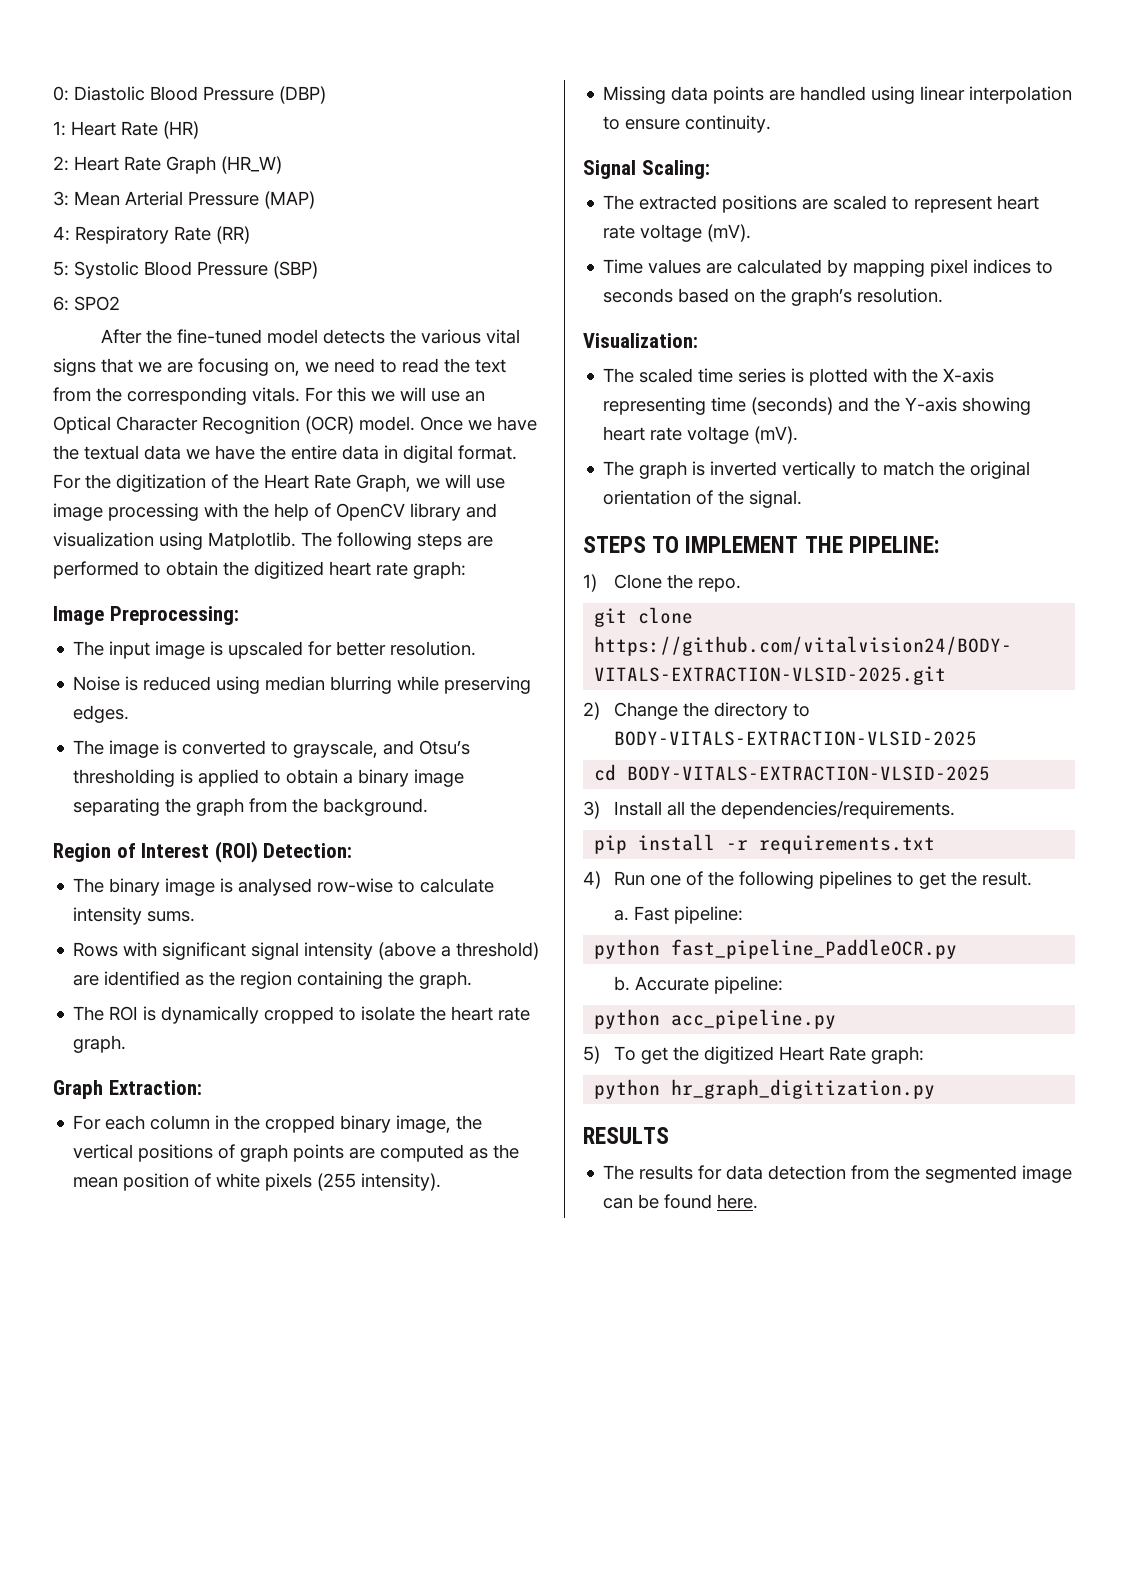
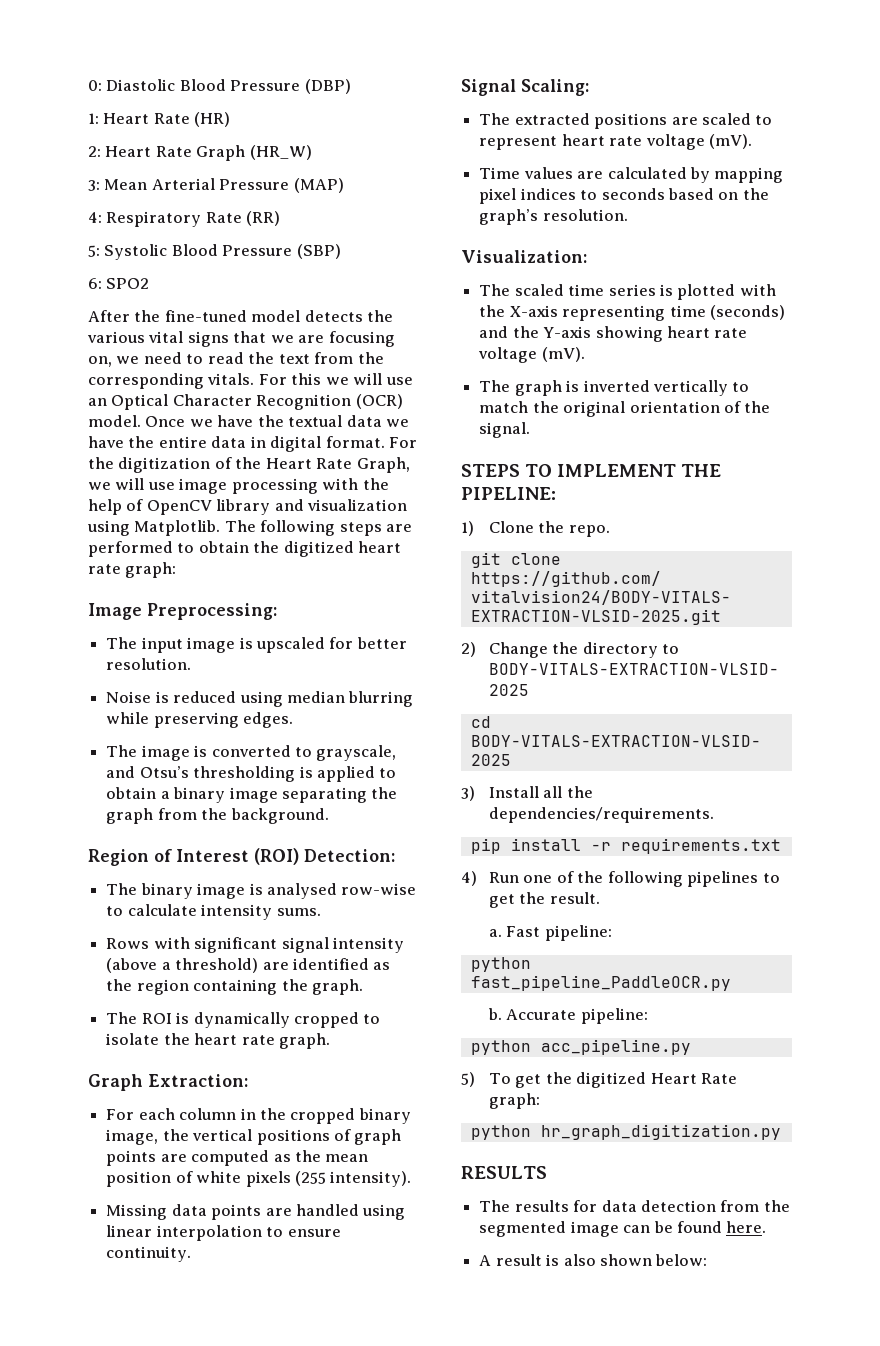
+ A result is also shown below:

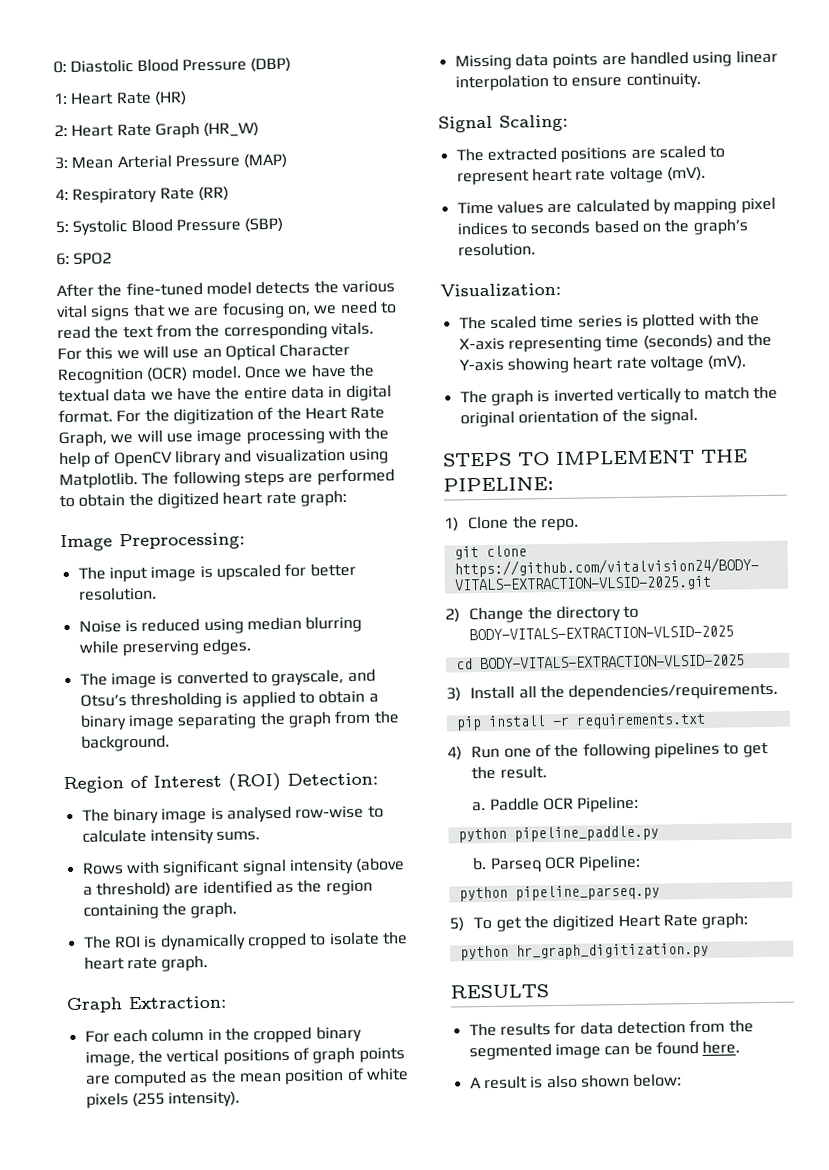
- Fast pipeline:
- python fast_pipeline_PaddleOCR.py
+ Paddle OCR Pipeline:
+ python pipeline_paddle.py
- Accurate pipeline:
- python acc_pipeline.py
+ Parseq OCR Pipeline:
+ python pipeline_parseq.py

